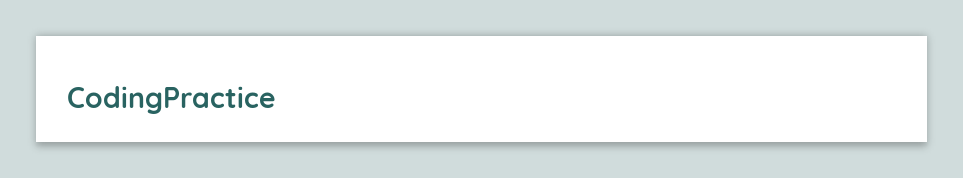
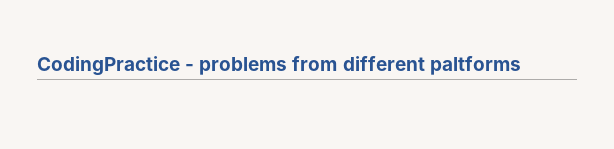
- CodingPractice
+ CodingPractice - problems from different paltforms

